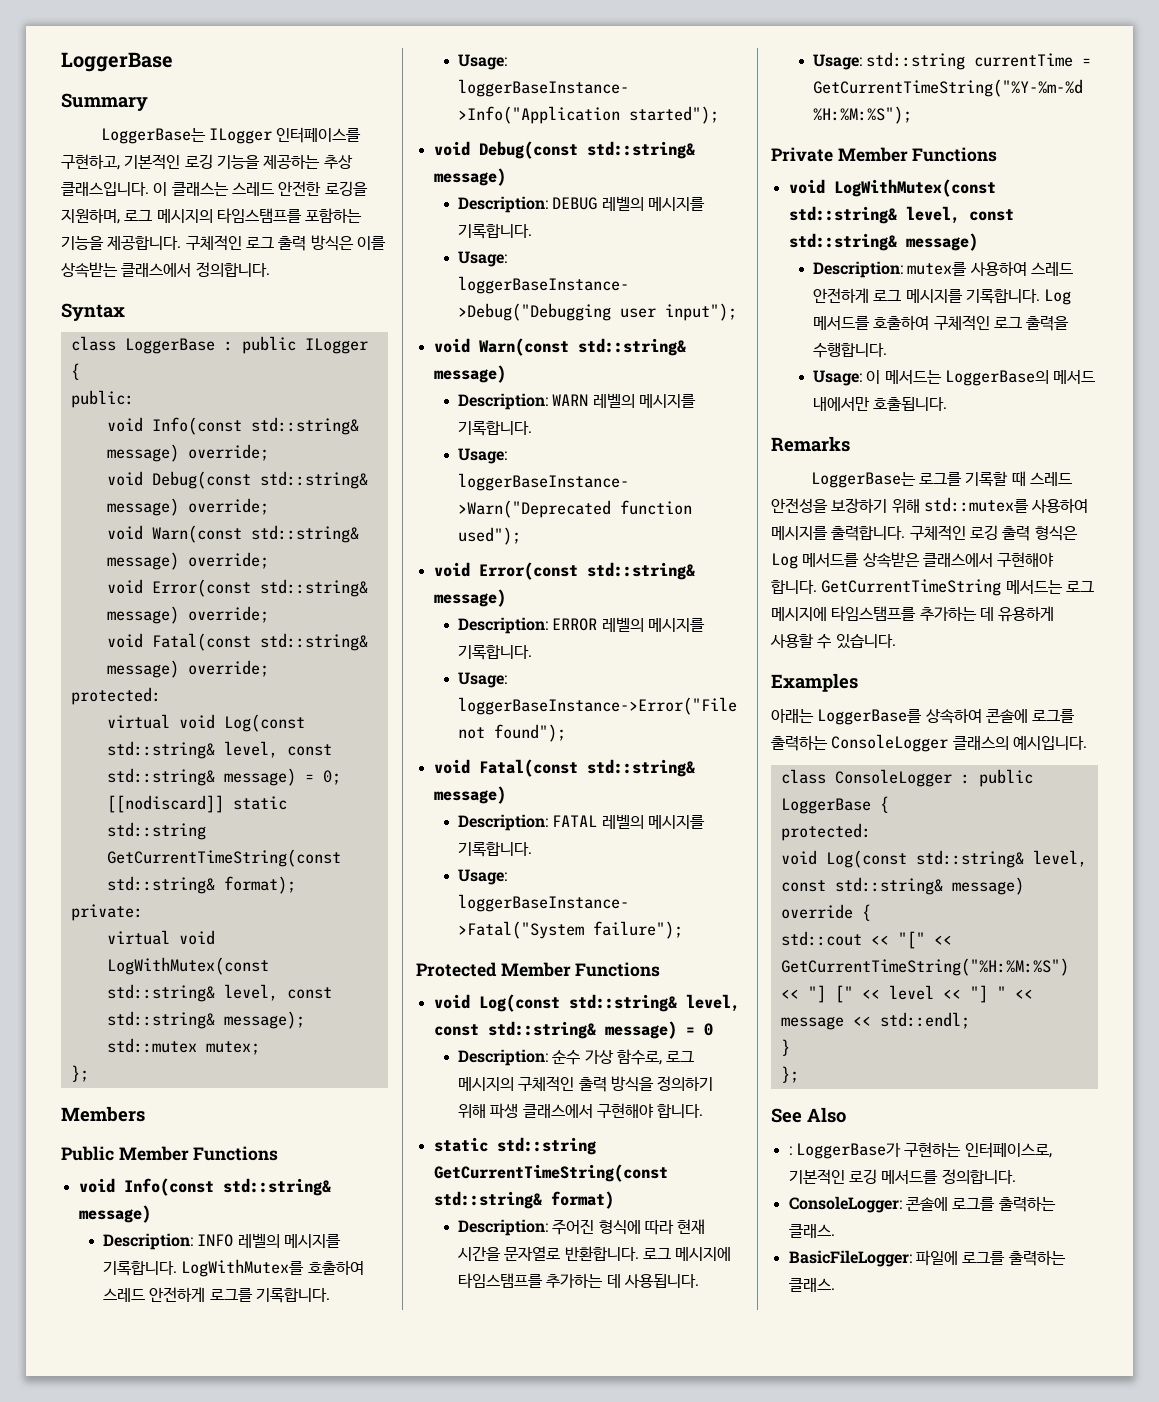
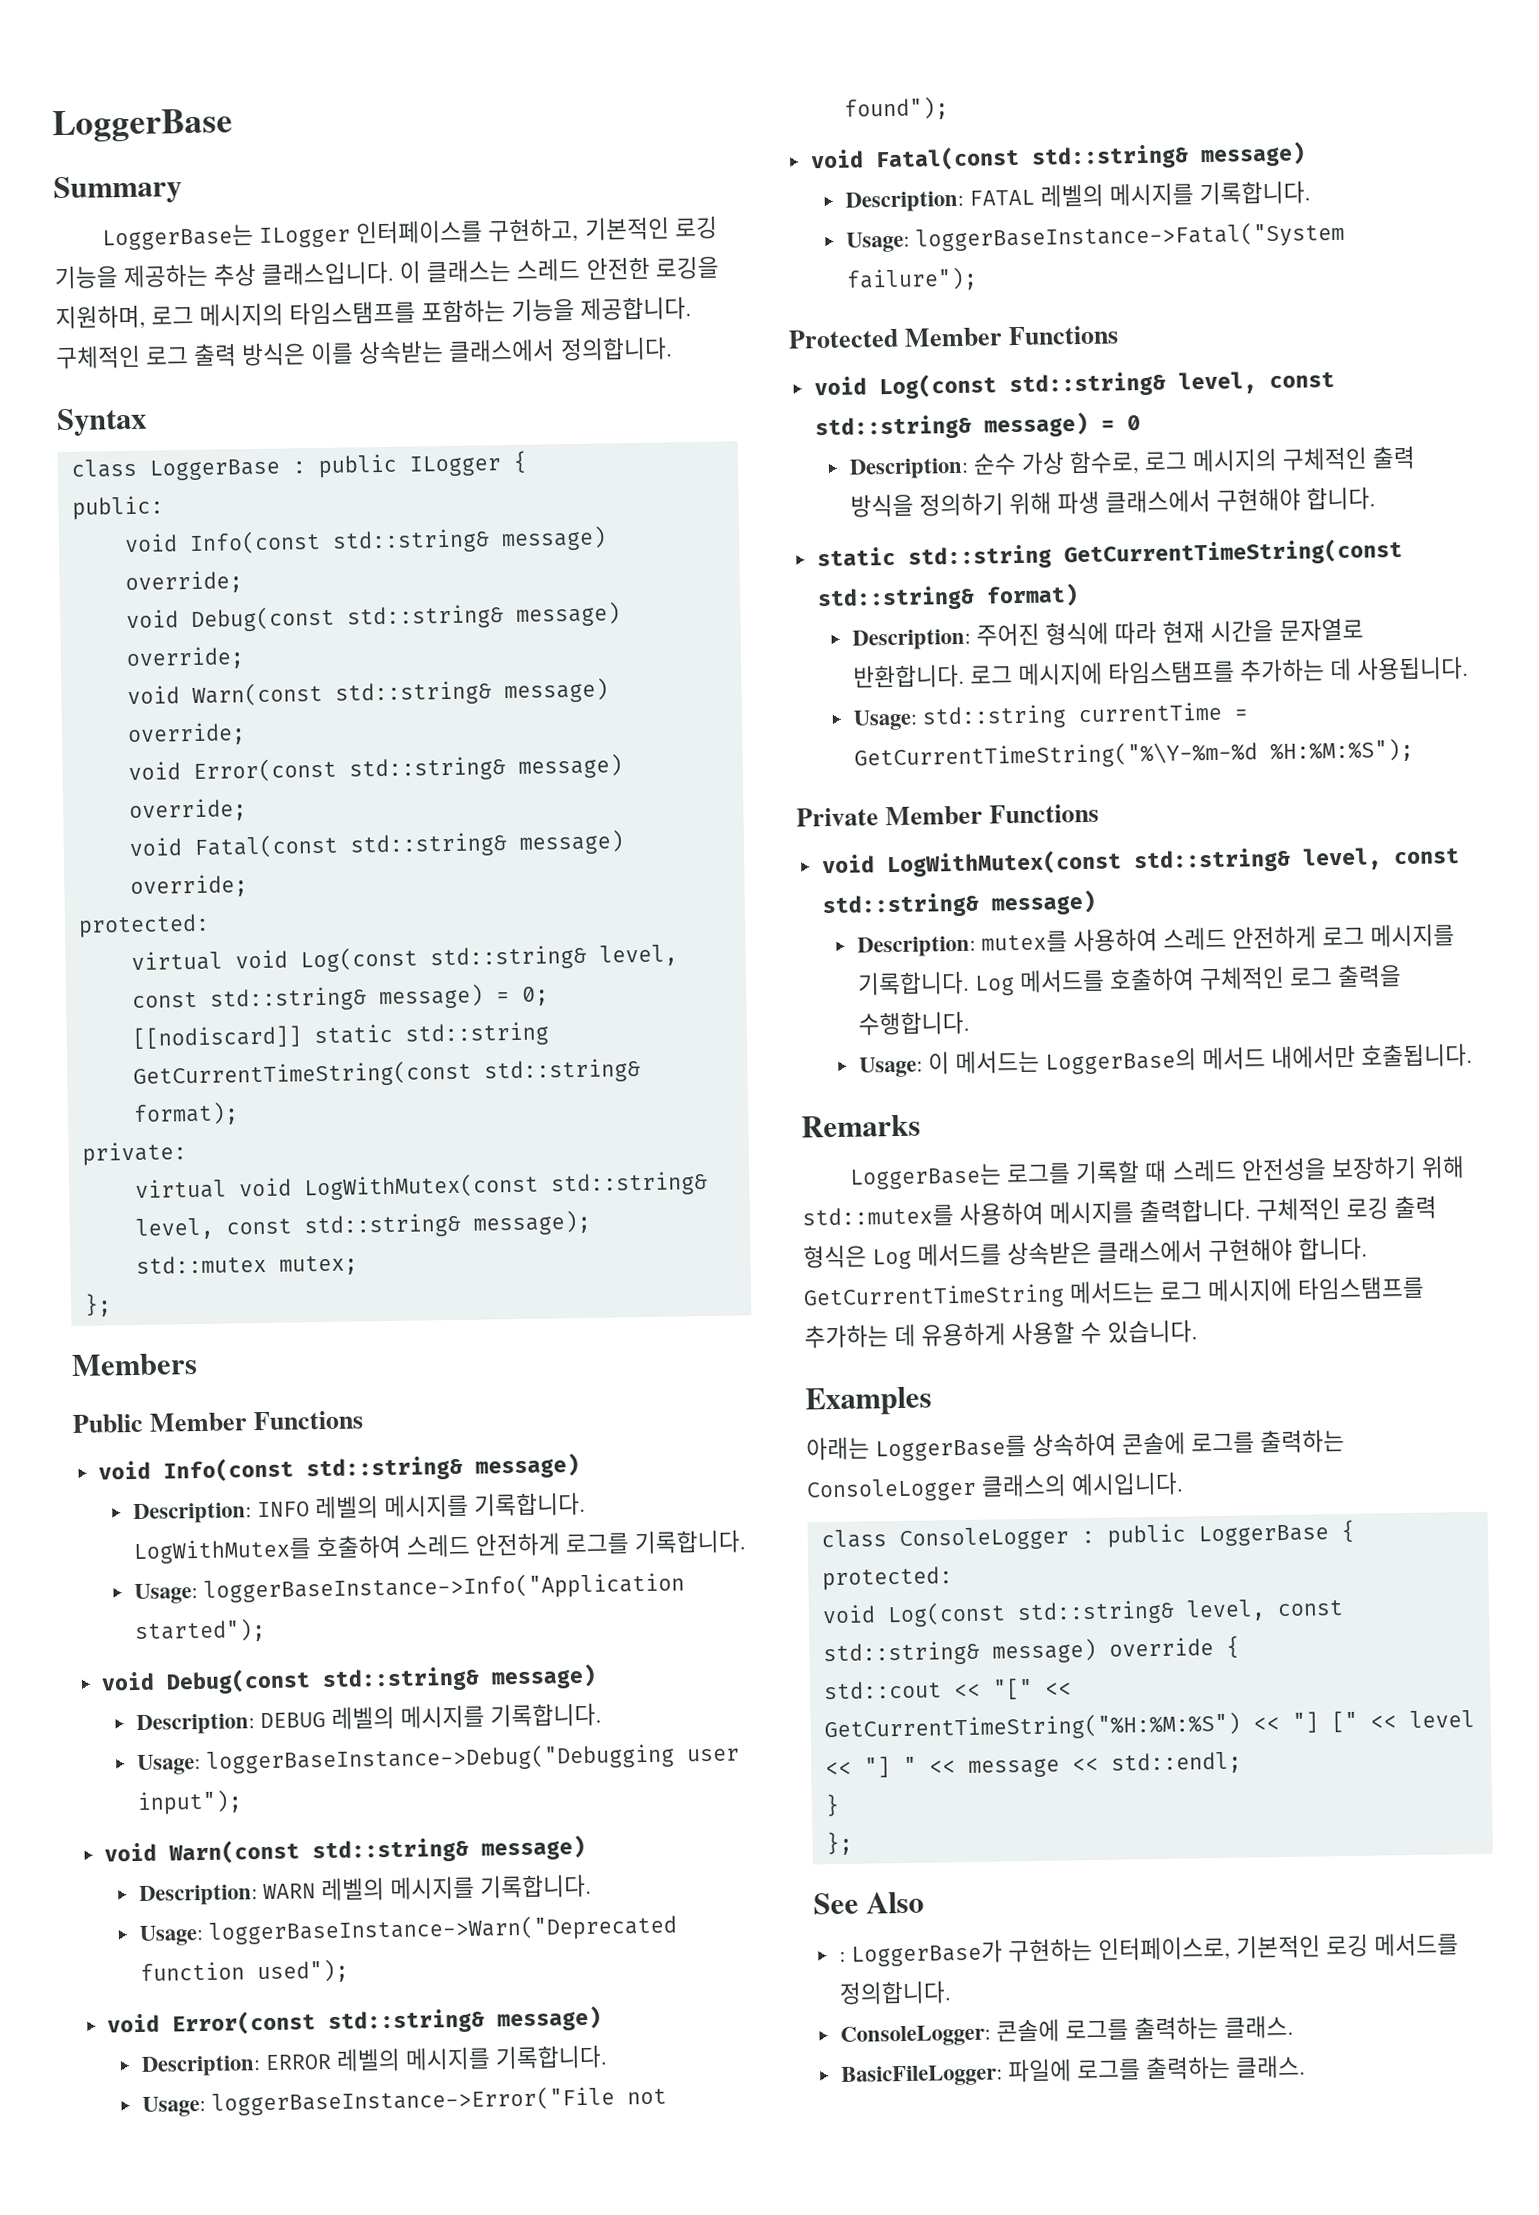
- Usage: std::string currentTime = GetCurrentTimeString("%Y-%m-%d %H:%M:%S");
+ Usage: std::string currentTime = GetCurrentTimeString("%\Y-%m-%d %H:%M:%S");

